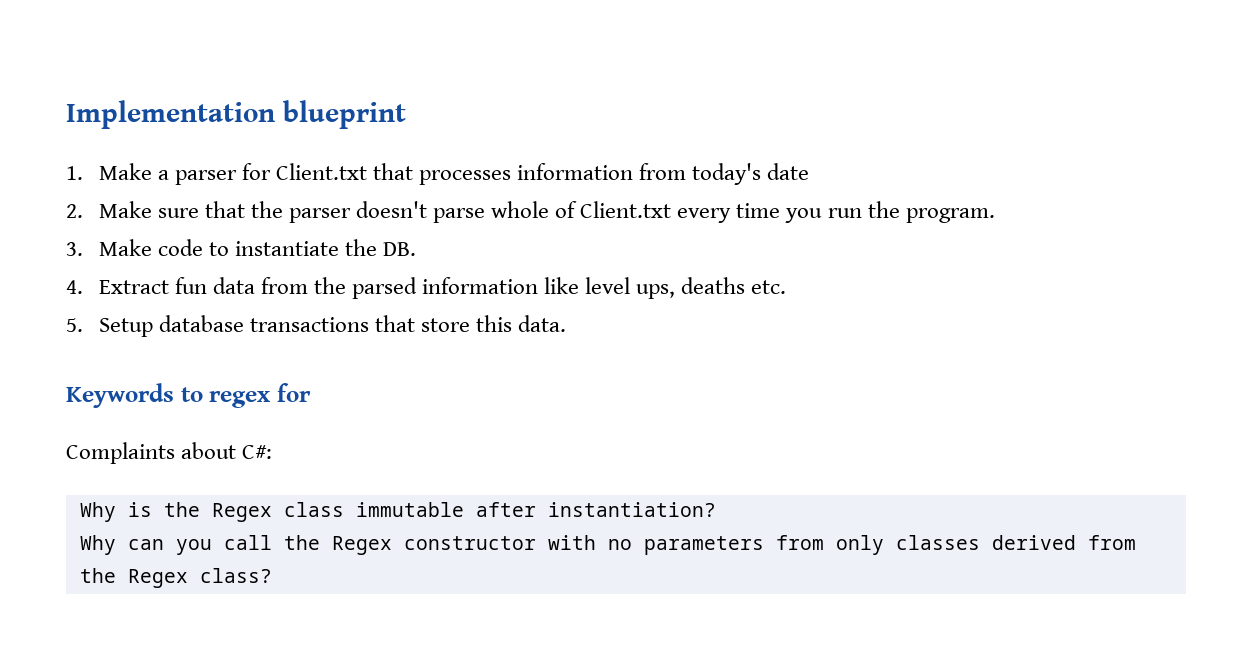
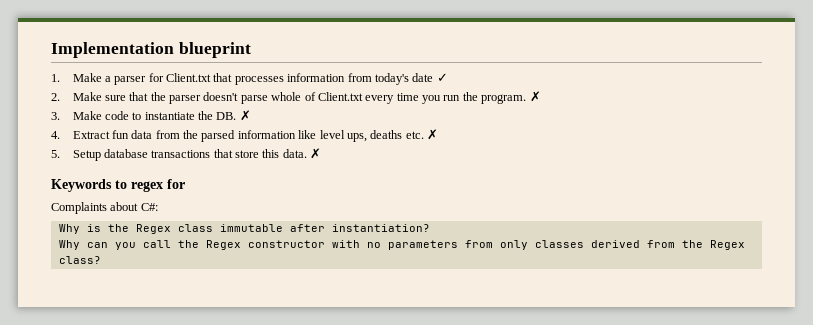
- 1. Make a parser for Client.txt that processes information from today's date
+ 1. Make a parser for Client.txt that processes information from today's date ✓
- 2. Make sure that the parser doesn't parse whole of Client.txt every time you run the program.
+ 2. Make sure that the parser doesn't parse whole of Client.txt every time you run the program. ✗
- 3. Make code to instantiate the DB.
+ 3. Make code to instantiate the DB. ✗
- 4. Extract fun data from the parsed information like level ups, deaths etc.
+ 4. Extract fun data from the parsed information like level ups, deaths etc. ✗
- 5. Setup database transactions that store this data.
+ 5. Setup database transactions that store this data. ✗

